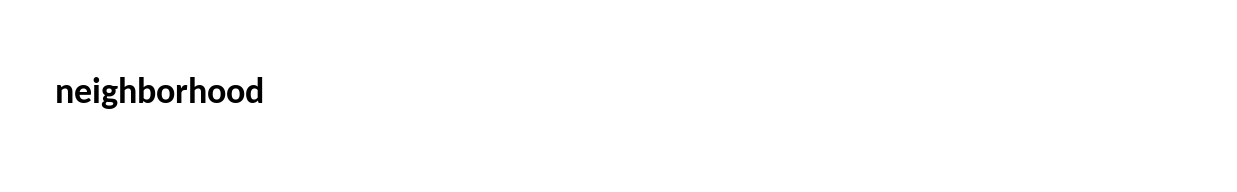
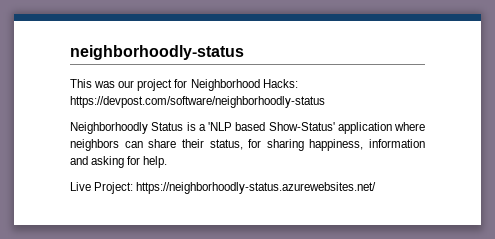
- neighborhood
+ neighborhoodly-status
+ This was our project for Neighborhood Hacks: https://devpost.com/software/neighborhoodly-status
+ Neighborhoodly Status is a 'NLP based Show-Status' application where neighbors can share their status, for sharing happiness, information and asking for help.
+ Live Project: https://neighborhoodly-status.azurewebsites.net/

